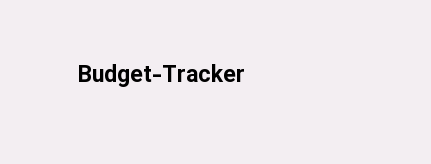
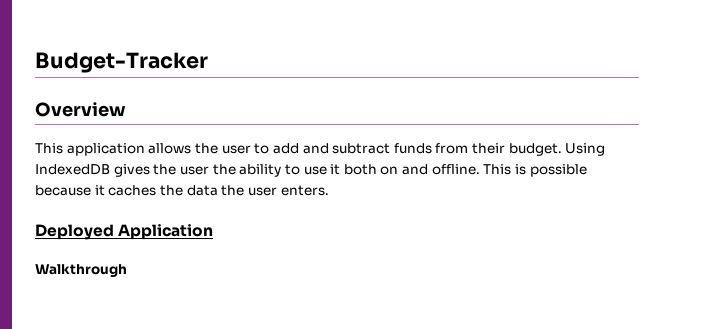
+ Overview
+ This application allows the user to add and subtract funds from their budget. Using IndexedDB gives the user the ability to use it both on and offline. This is possible because it caches the data the user enters.
+ Deployed Application
+ Walkthrough

